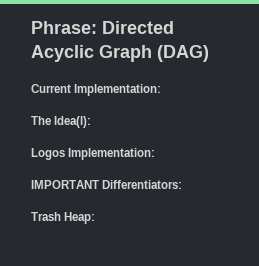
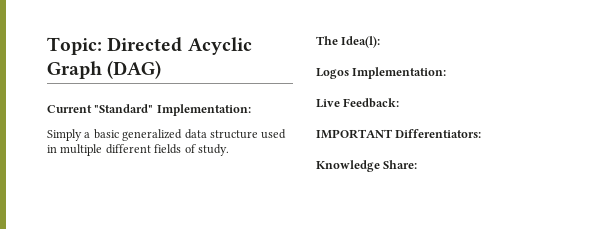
- Phrase: Directed Acyclic Graph (DAG)
+ Topic: Directed Acyclic Graph (DAG)
- Current Implementation:
+ Current "Standard" Implementation:
+ Simply a basic generalized data structure used in multiple different fields of study.
+ Live Feedback:
- Trash Heap:
+ Knowledge Share:

